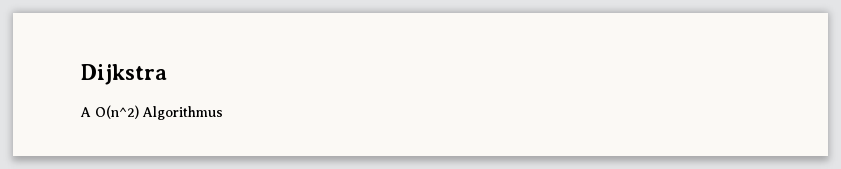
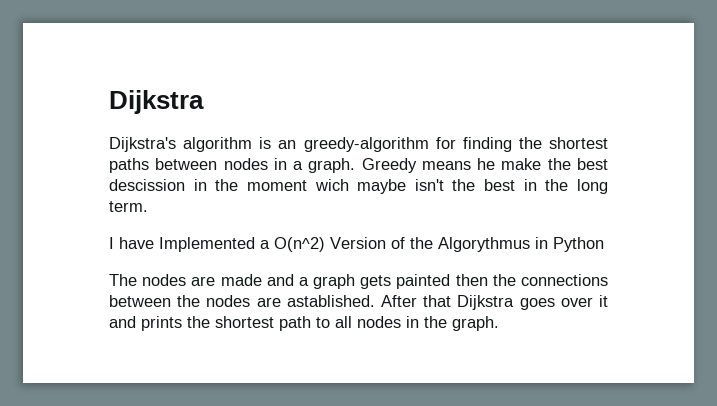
- A O(n^2) Algorithmus
+ Dijkstra's algorithm is an greedy-algorithm for finding the shortest paths between nodes in a graph. Greedy means he make the best descission in the moment wich maybe isn't the best in the long term.
+ I have Implemented a O(n^2) Version of the Algorythmus in Python
+ The nodes are made and a graph gets painted then the connections between the nodes are astablished. After that Dijkstra goes over it and prints the shortest path to all nodes in the graph.

